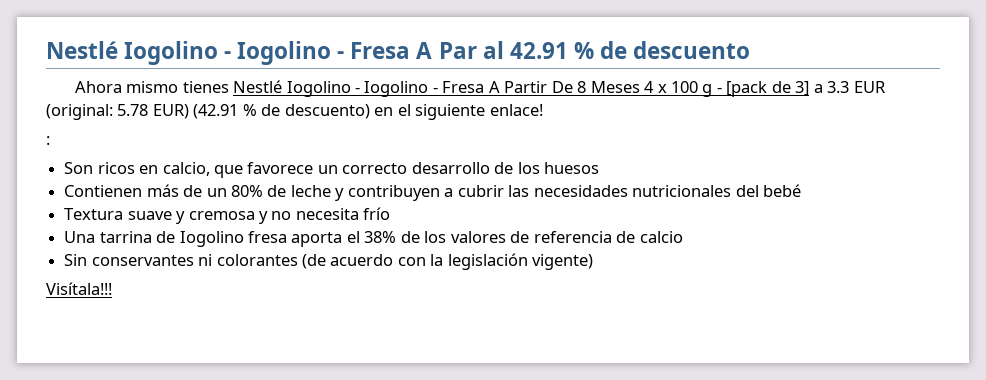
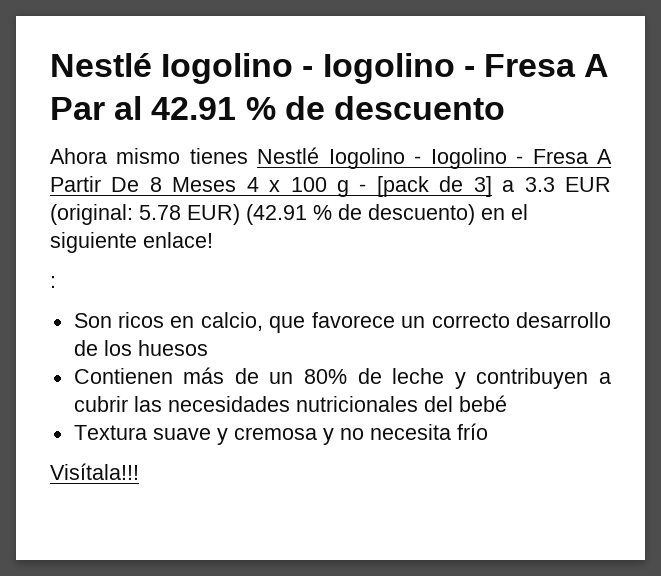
- Una tarrina de Iogolino fresa aporta el 38% de los valores de referencia de calcio
- Sin conservantes ni colorantes (de acuerdo con la legislación vigente)

